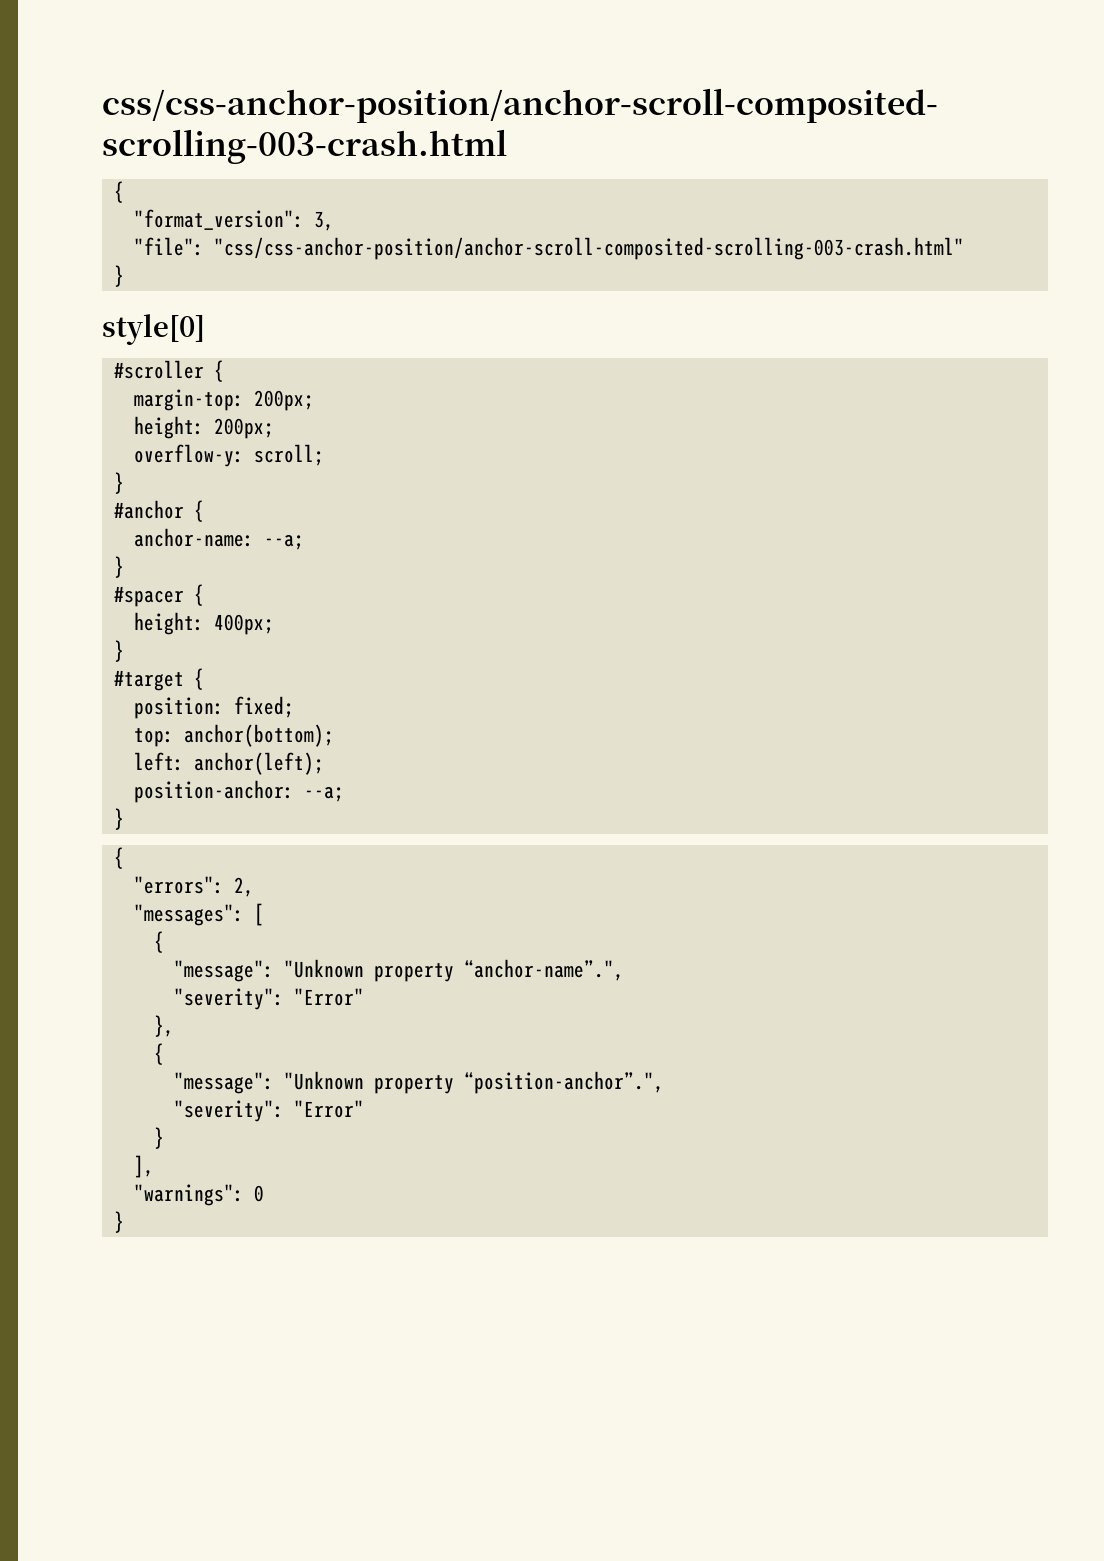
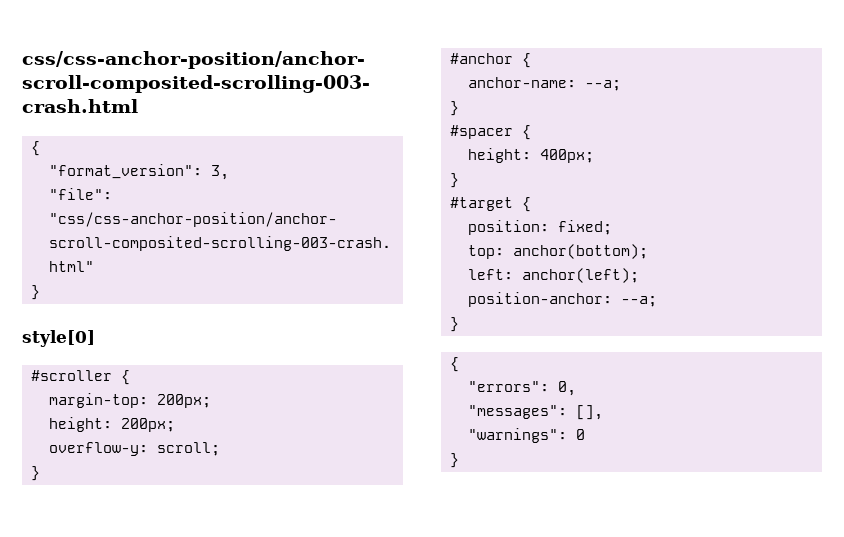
- "errors": 2,
+ "errors": 0,
- "messages": [
- {
- "message": "Unknown property “anchor-name”.",
- "severity": "Error"
- },
- {
- "message": "Unknown property “position-anchor”.",
- "severity": "Error"
- }
- ],
+ "messages": [],

